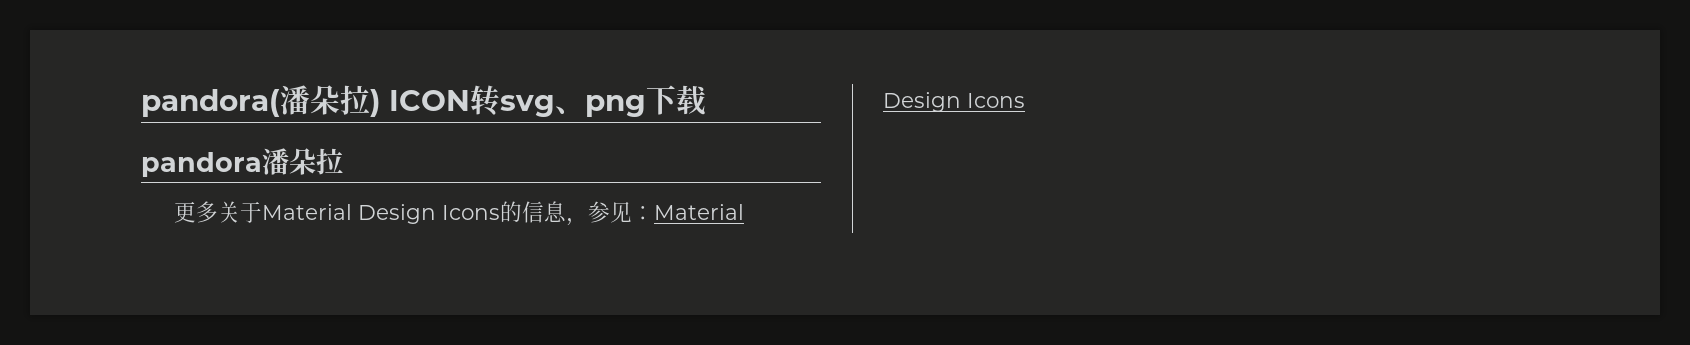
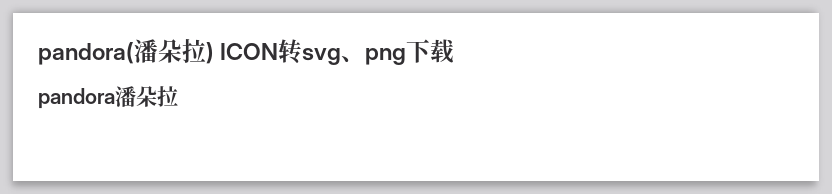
- 更多关于Material Design Icons的信息，参见：Material Design Icons

